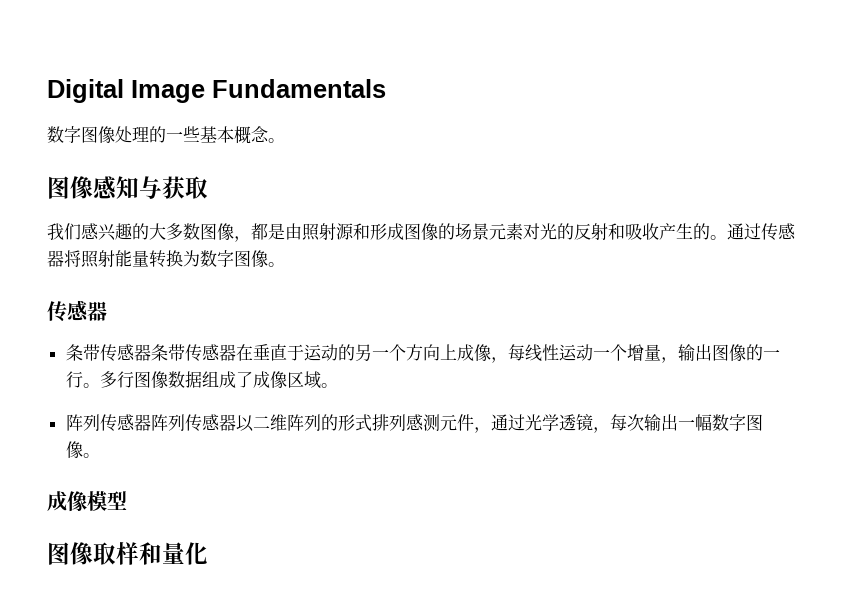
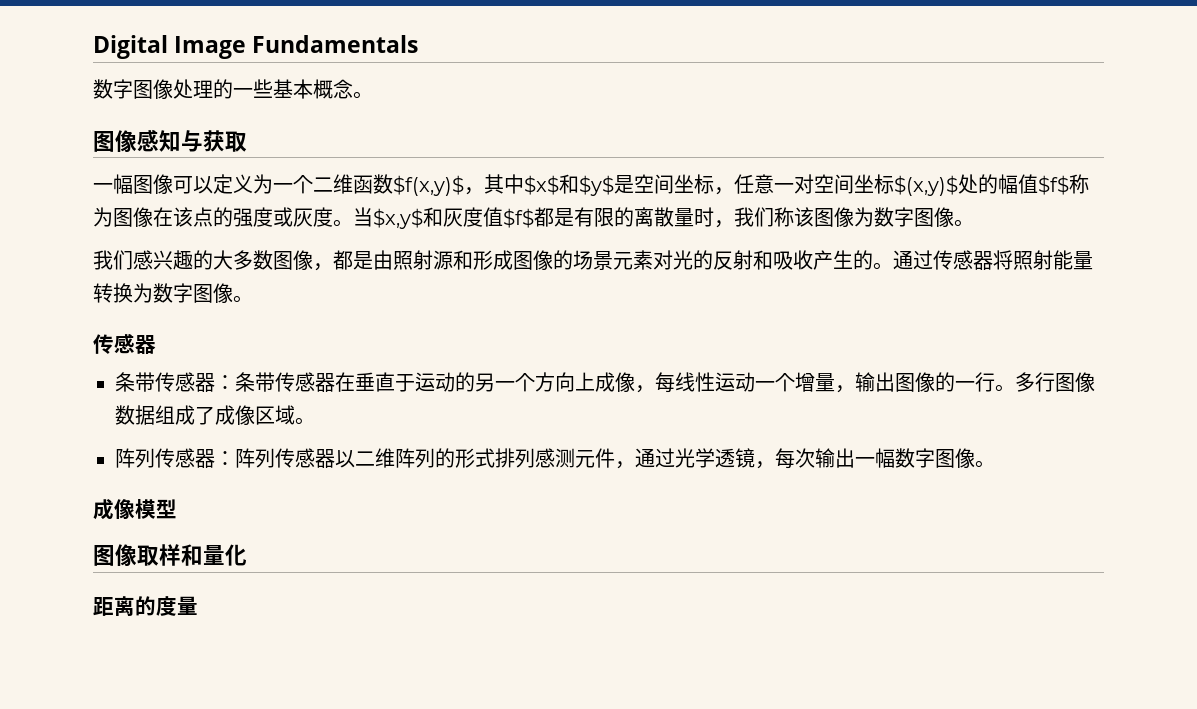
+ 一幅图像可以定义为一个二维函数$f(x,y)$，其中$x$和$y$是空间坐标，任意一对空间坐标$(x,y)$处的幅值$f$称为图像在该点的强度或灰度。当$x,y$和灰度值$f$都是有限的离散量时，我们称该图像为数字图像。
- 条带传感器条带传感器在垂直于运动的另一个方向上成像，每线性运动一个增量，输出图像的一行。
+ 条带传感器：条带传感器在垂直于运动的另一个方向上成像，每线性运动一个增量，输出图像的一行。
- 阵列传感器阵列传感器以二维阵列的形式排列感测元件，通过光学透镜，每次输出一幅数字图像。
+ 阵列传感器：阵列传感器以二维阵列的形式排列感测元件，通过光学透镜，每次输出一幅数字图像。
+ 距离的度量

